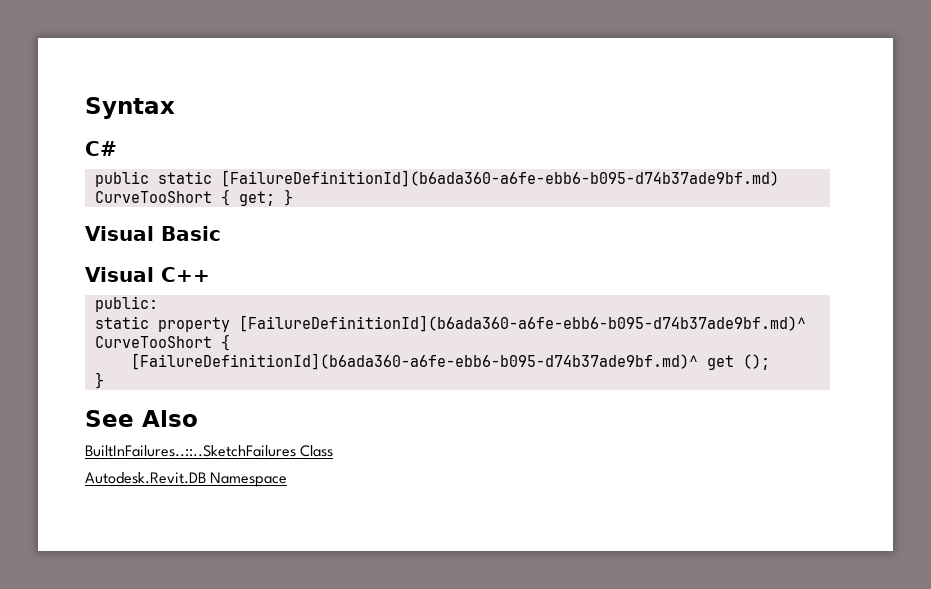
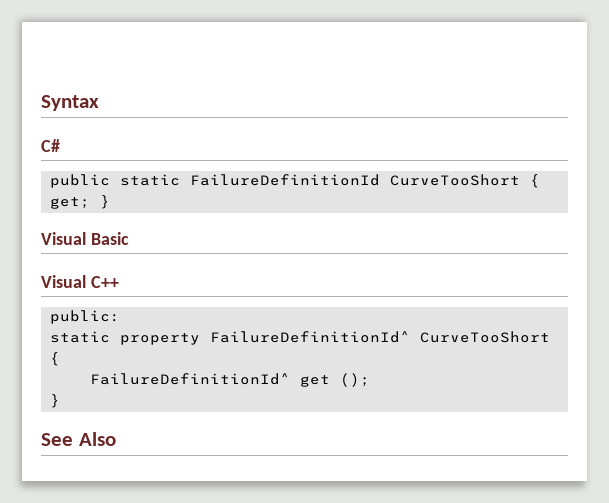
- public static [FailureDefinitionId](b6ada360-a6fe-ebb6-b095-d74b37ade9bf.md) CurveTooShort { get; }
+ public static FailureDefinitionId CurveTooShort { get; }
- static property [FailureDefinitionId](b6ada360-a6fe-ebb6-b095-d74b37ade9bf.md)^ CurveTooShort {
+ static property FailureDefinitionId^ CurveTooShort {
- [FailureDefinitionId](b6ada360-a6fe-ebb6-b095-d74b37ade9bf.md)^ get ();
+ FailureDefinitionId^ get ();
- BuiltInFailures..::..SketchFailures Class
- Autodesk.Revit.DB Namespace

